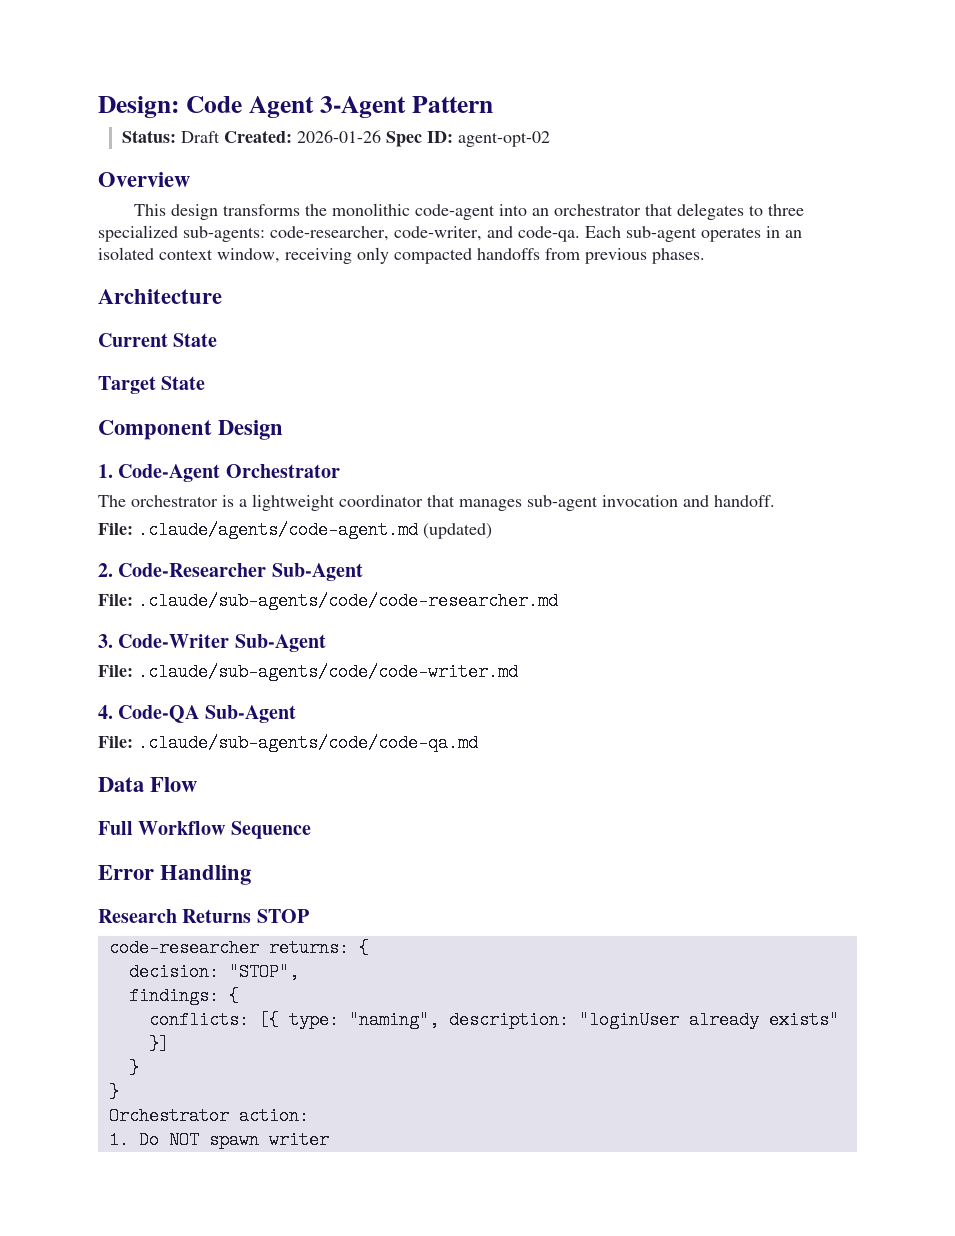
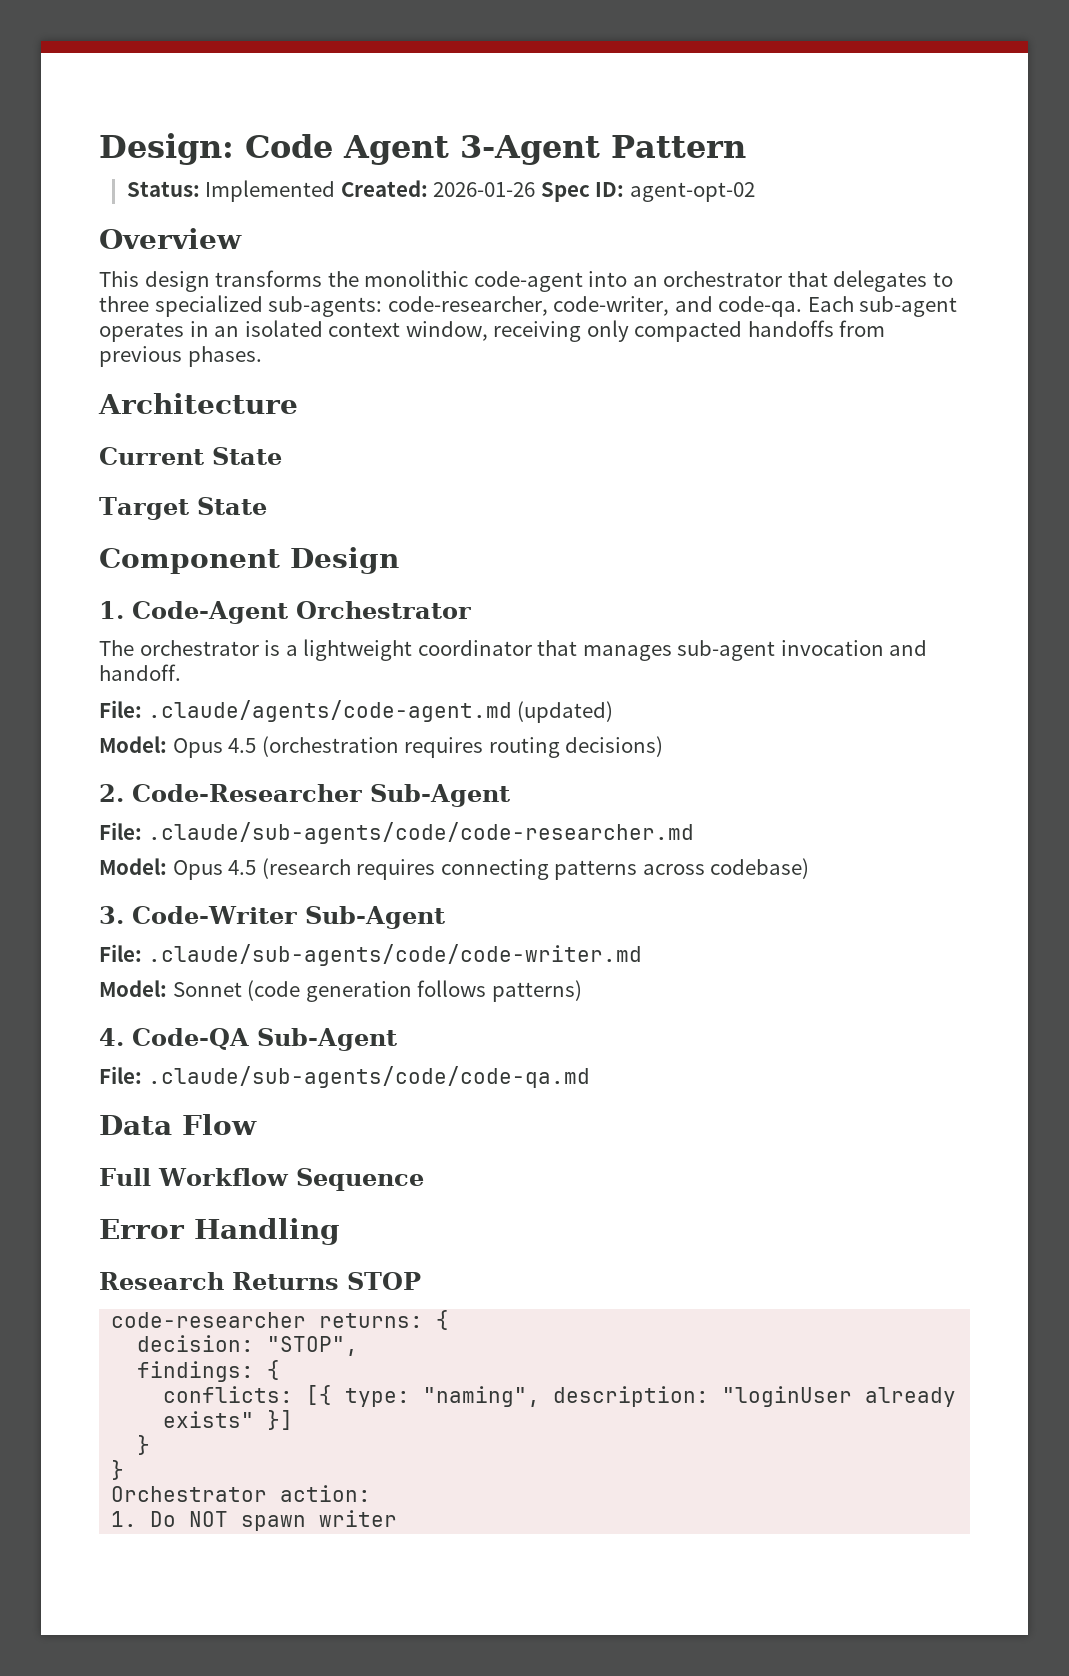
- Status: Draft Created: 2026-01-26 Spec ID: agent-opt-02
+ Status: Implemented Created: 2026-01-26 Spec ID: agent-opt-02
+ Model: Opus 4.5 (orchestration requires routing decisions)
+ Model: Opus 4.5 (research requires connecting patterns across codebase)
+ Model: Sonnet (code generation follows patterns)

